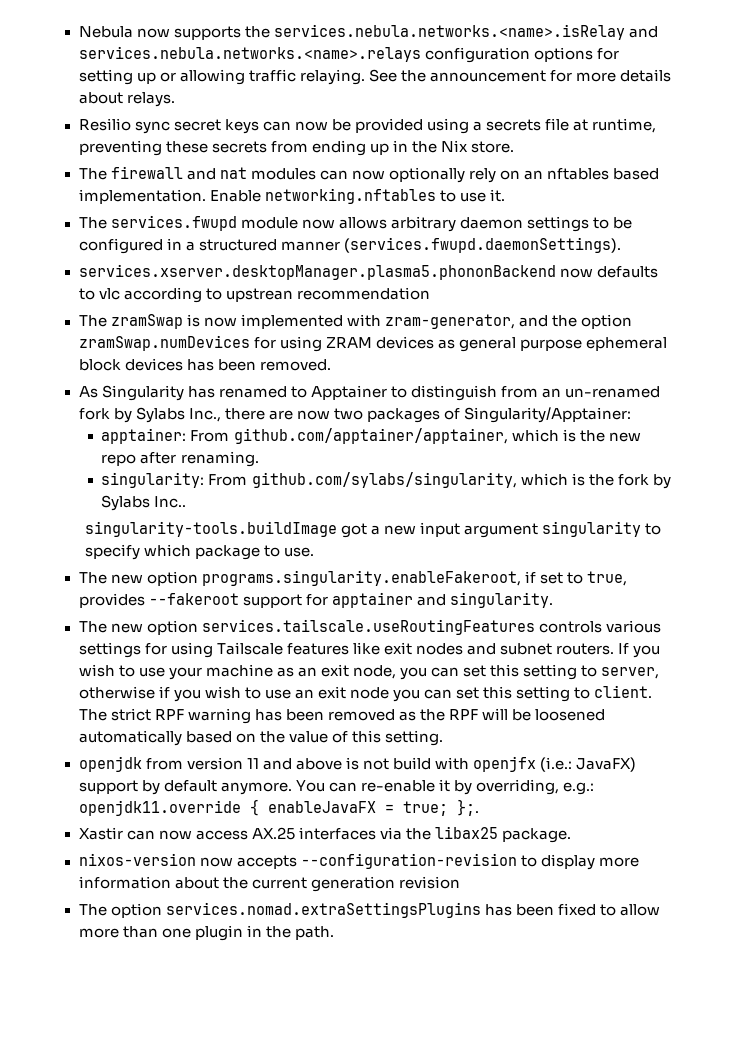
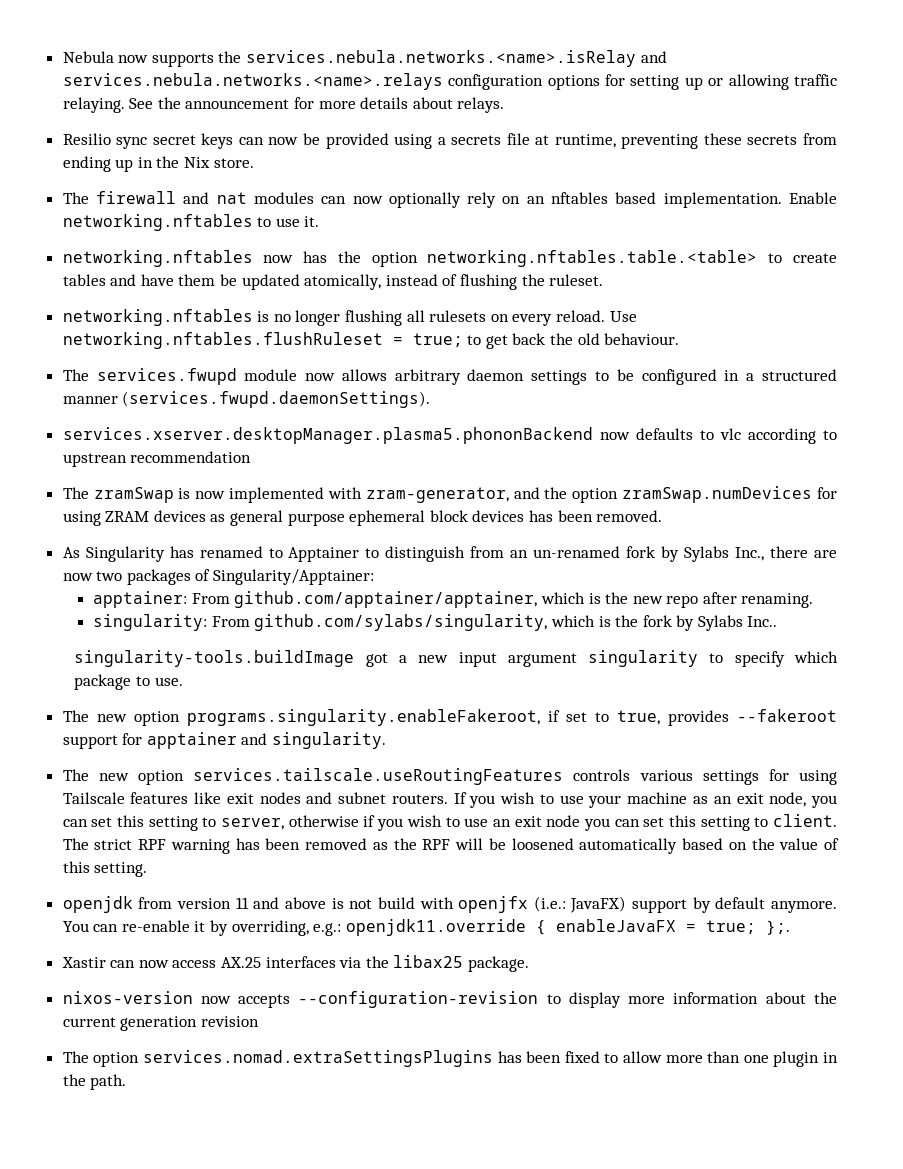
+ networking.nftables now has the option networking.nftables.table.<table> to create tables and have them be updated atomically, instead of flushing the ruleset.
+ networking.nftables is no longer flushing all rulesets on every reload. Use networking.nftables.flushRuleset = true; to get back the old behaviour.

